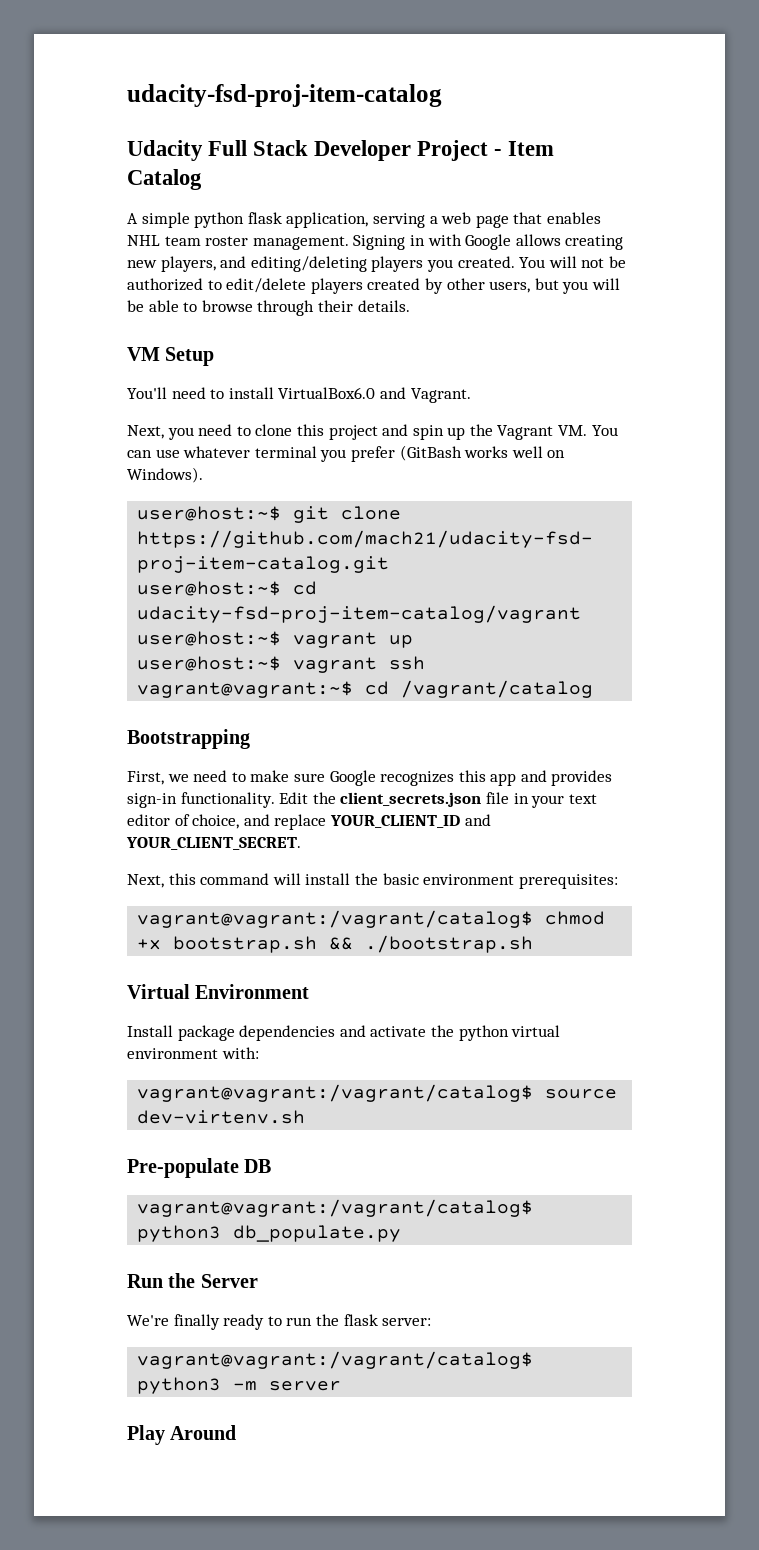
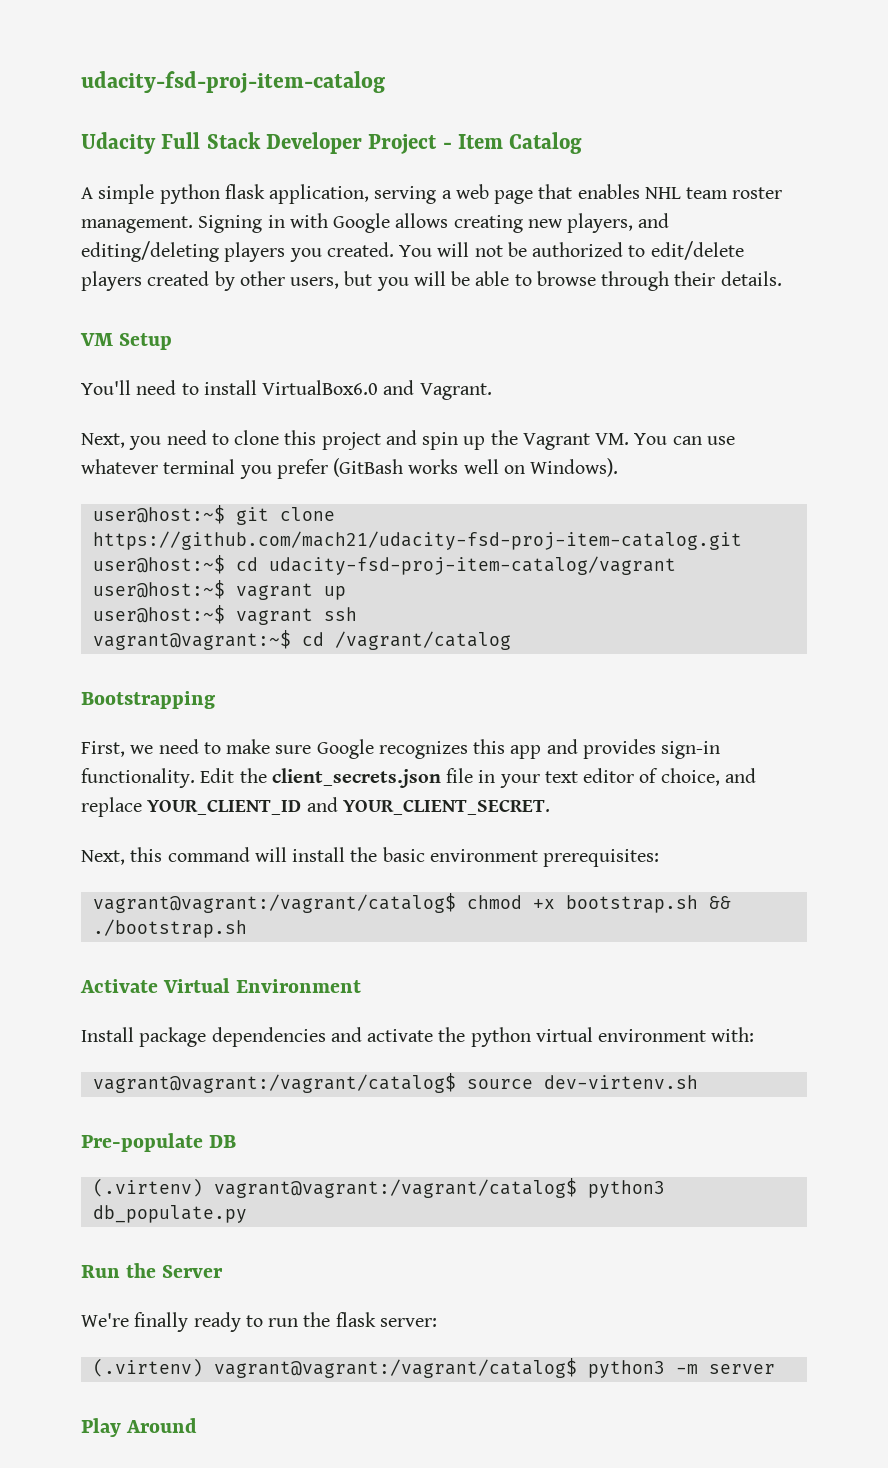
- Virtual Environment
+ Activate Virtual Environment
- vagrant@vagrant:/vagrant/catalog$ python3 db_populate.py
+ (.virtenv) vagrant@vagrant:/vagrant/catalog$ python3 db_populate.py
- vagrant@vagrant:/vagrant/catalog$ python3 -m server
+ (.virtenv) vagrant@vagrant:/vagrant/catalog$ python3 -m server

